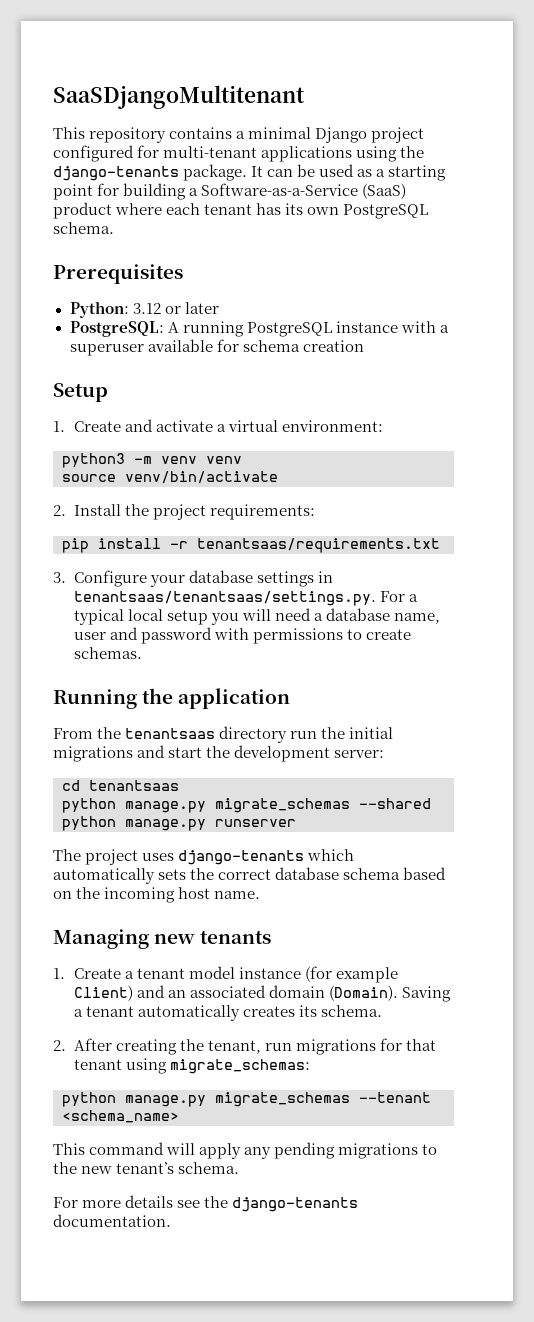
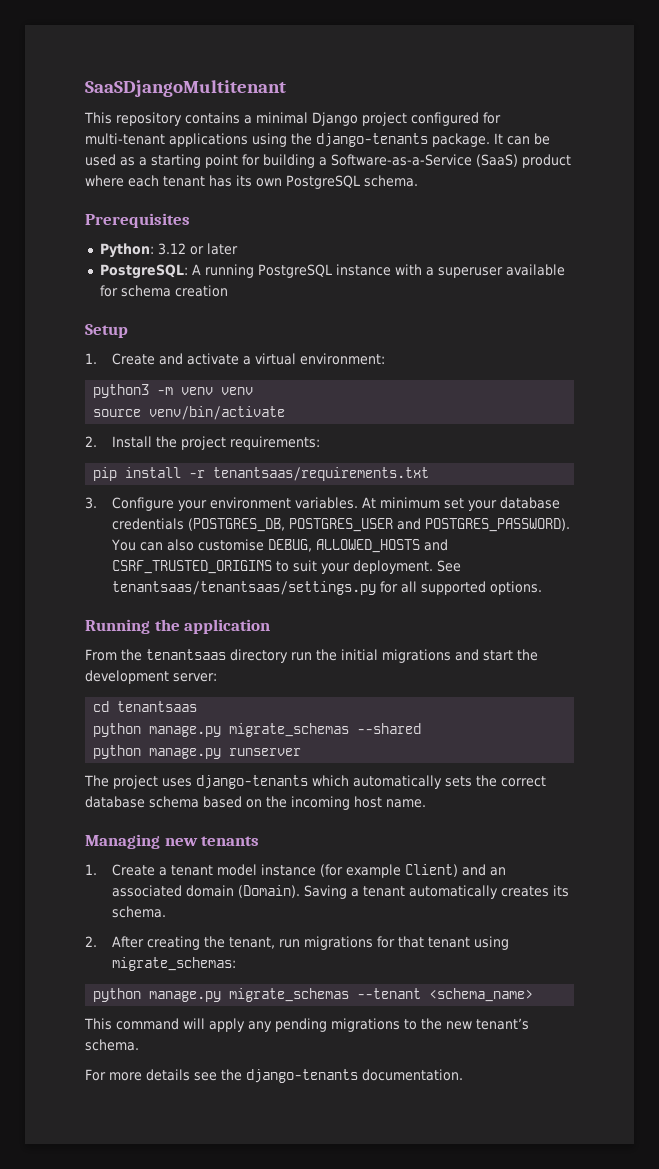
- 3. Configure your database settings in tenantsaas/tenantsaas/settings.py. For a typical local setup you will need a database name, user and password with permissions to create schemas.
+ 3. Configure your environment variables. At minimum set your database credentials (POSTGRES_DB, POSTGRES_USER and POSTGRES_PASSWORD). You can also customise DEBUG, ALLOWED_HOSTS and CSRF_TRUSTED_ORIGINS to suit your deployment. See tenantsaas/tenantsaas/settings.py for all supported options.

